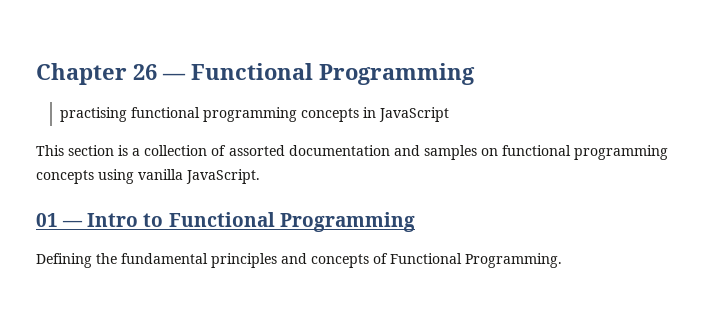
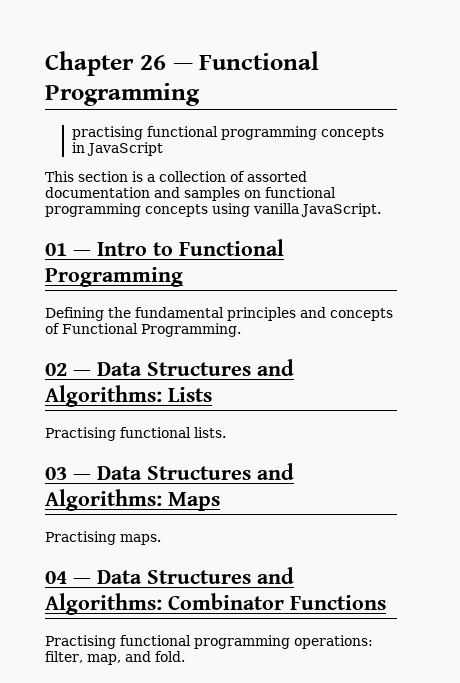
+ 02 — Data Structures and Algorithms: Lists
+ Practising functional lists.
+ 03 — Data Structures and Algorithms: Maps
+ Practising maps.
+ 04 — Data Structures and Algorithms: Combinator Functions
+ Practising functional programming operations: filter, map, and fold.

